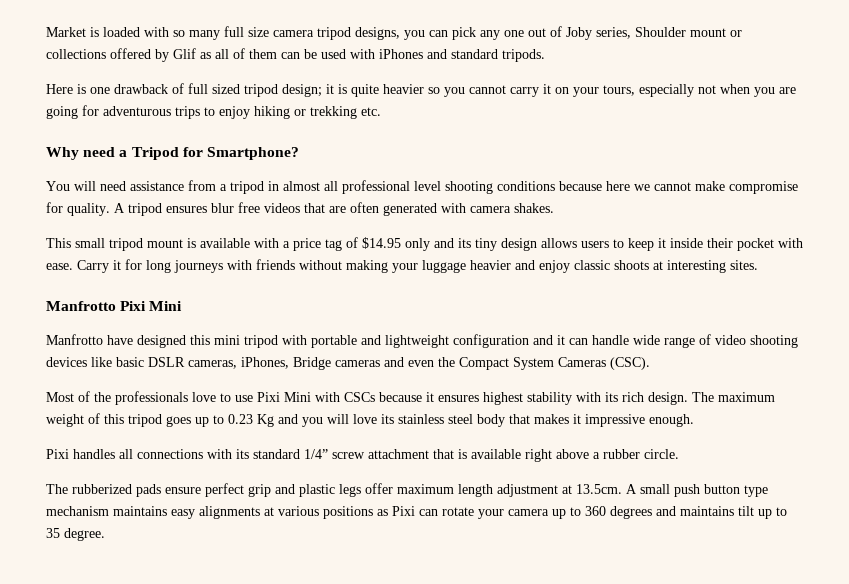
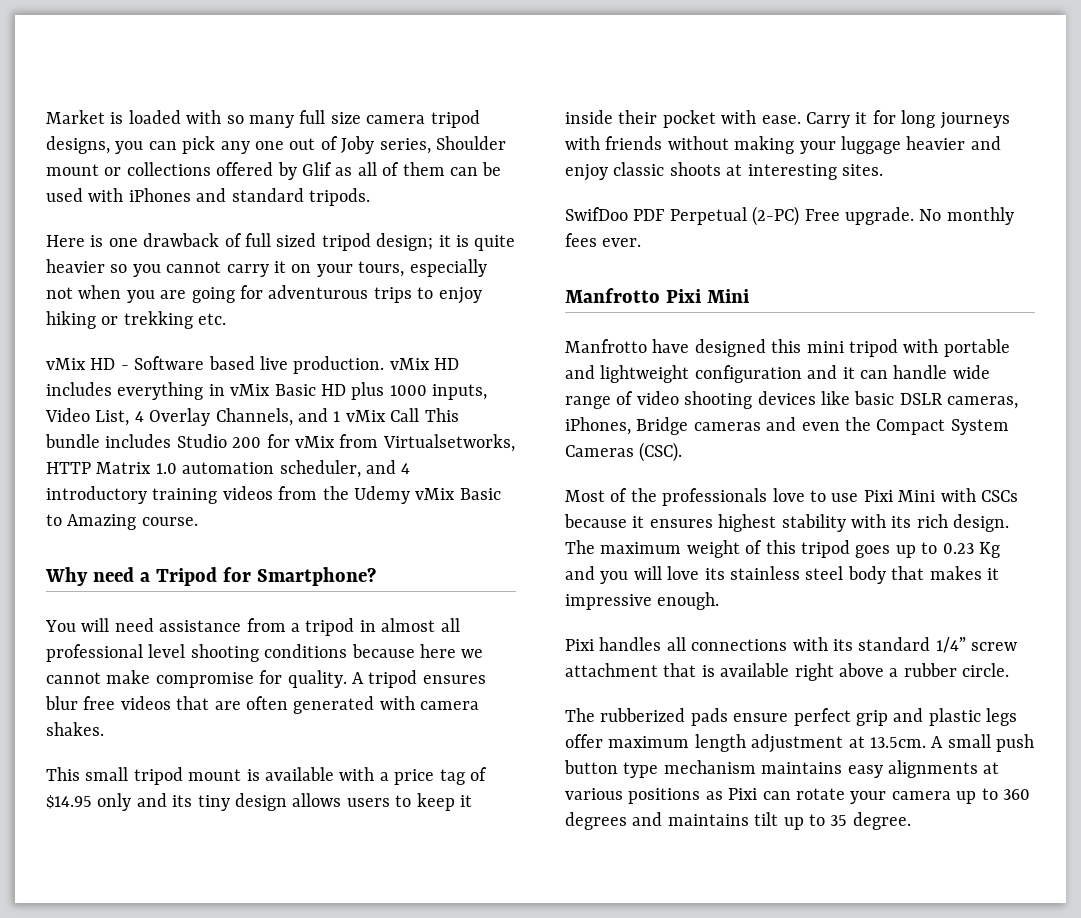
+ vMix HD - Software based live production. vMix HD includes everything in vMix Basic HD plus 1000 inputs, Video List, 4 Overlay Channels, and 1 vMix Call This bundle includes Studio 200 for vMix from Virtualsetworks, HTTP Matrix 1.0 automation scheduler, and 4 introductory training videos from the Udemy vMix Basic to Amazing course.
+ SwifDoo PDF Perpetual (2-PC) Free upgrade. No monthly fees ever.

